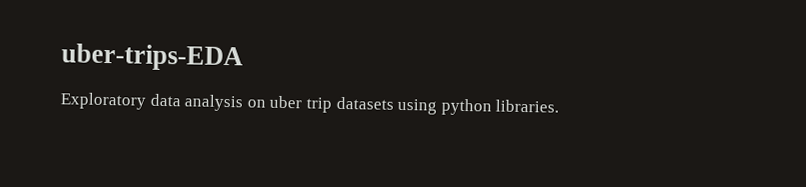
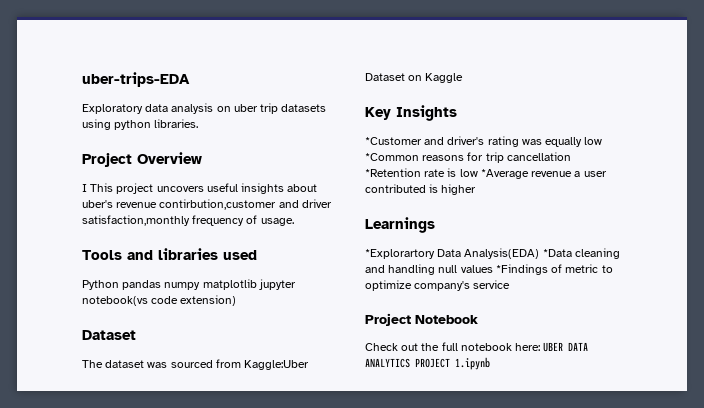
+ Project Overview
+ I This project uncovers useful insights about uber's revenue contirbution,customer and driver satisfaction,monthly frequency of usage.
+ Tools and libraries used
+ Python pandas numpy matplotlib jupyter notebook(vs code extension)
+ Dataset
+ The dataset was sourced from Kaggle:Uber Dataset on Kaggle
+ Key Insights
+ *Customer and driver's rating was equally low *Common reasons for trip cancellation *Retention rate is low *Average revenue a user contributed is higher
+ Learnings
+ *Explorartory Data Analysis(EDA) *Data cleaning and handling null values *Findings of metric to optimize company's service
+ Project Notebook
+ Check out the full notebook here: UBER DATA ANALYTICS PROJECT 1.ipynb

